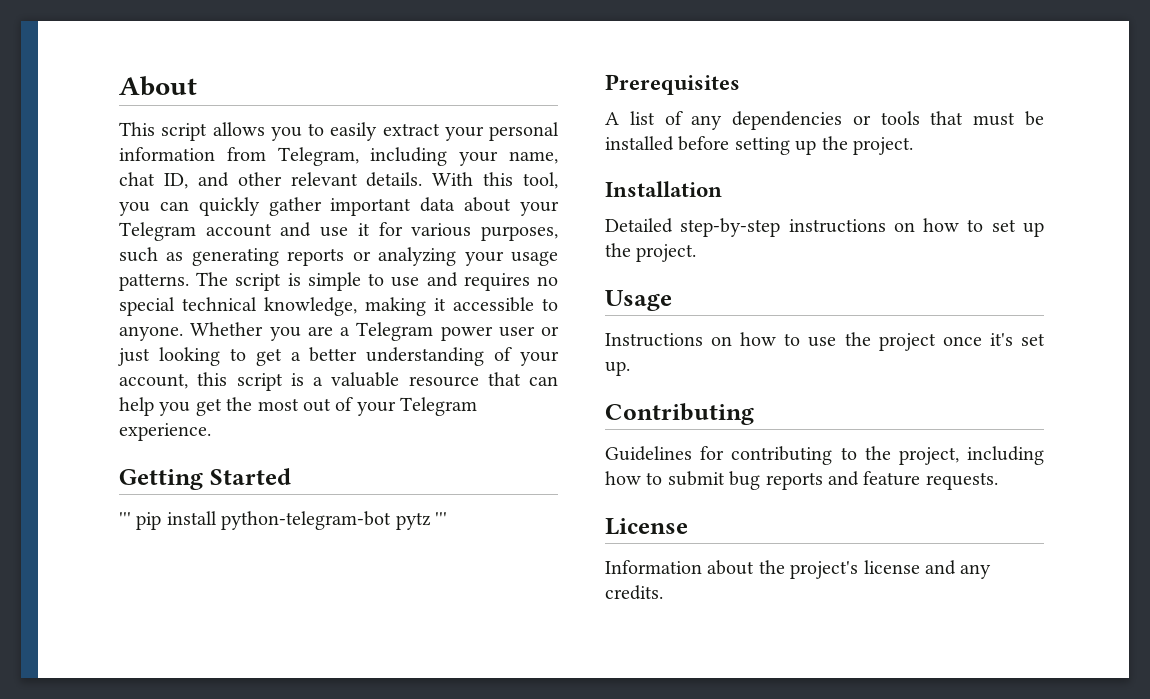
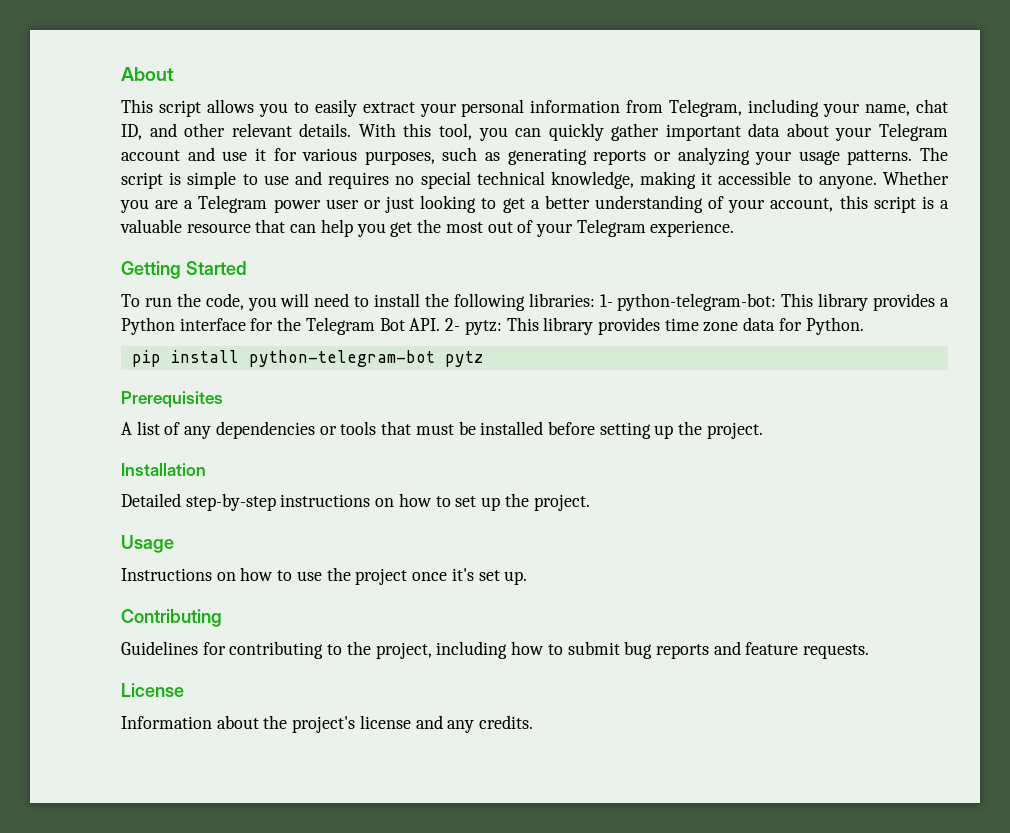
- ''' pip install python-telegram-bot pytz '''
+ To run the code, you will need to install the following libraries: 1- python-telegram-bot: This library provides a Python interface for the Telegram Bot API. 2- pytz: This library provides time zone data for Python.
+ pip install python-telegram-bot pytz

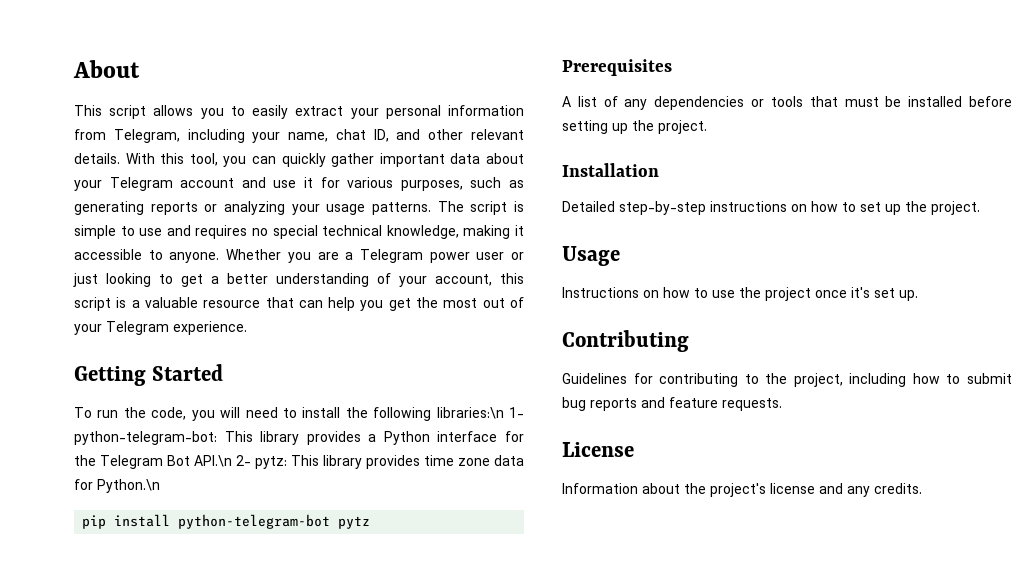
- To run the code, you will need to install the following libraries: 1- python-telegram-bot: This library provides a Python interface for the Telegram Bot API. 2- pytz: This library provides time zone data for Python.
+ To run the code, you will need to install the following libraries:\n 1- python-telegram-bot: This library provides a Python interface for the Telegram Bot API.\n 2- pytz: This library provides time zone data for Python.\n

